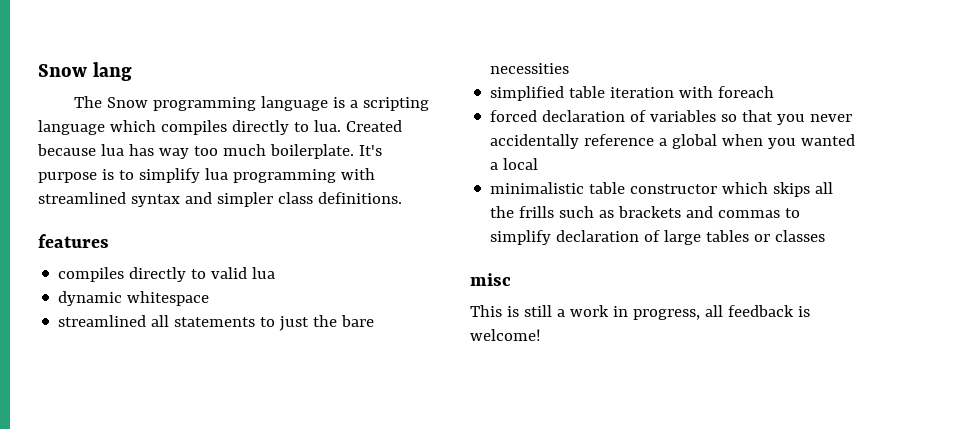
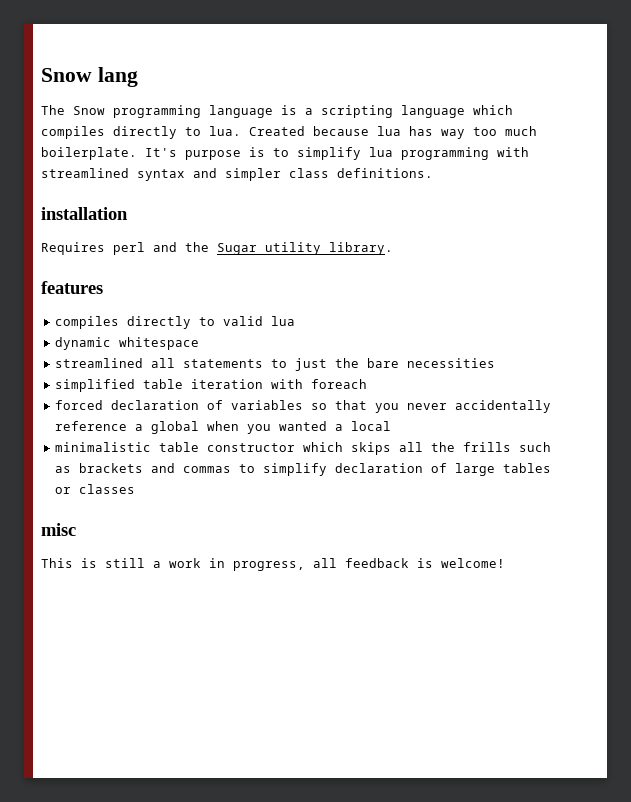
+ installation
+ Requires perl and the Sugar utility library.

